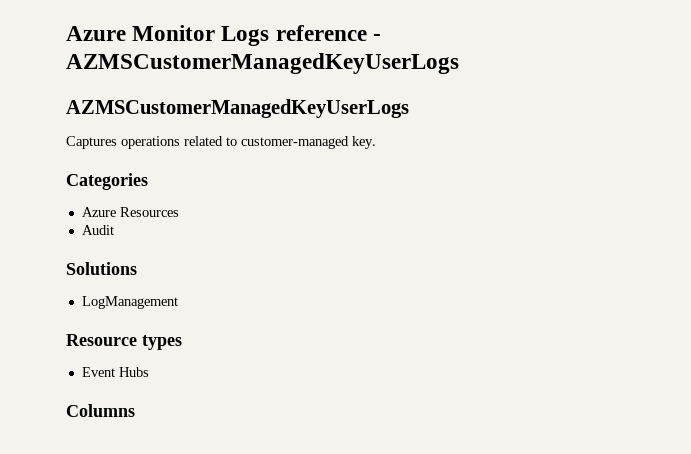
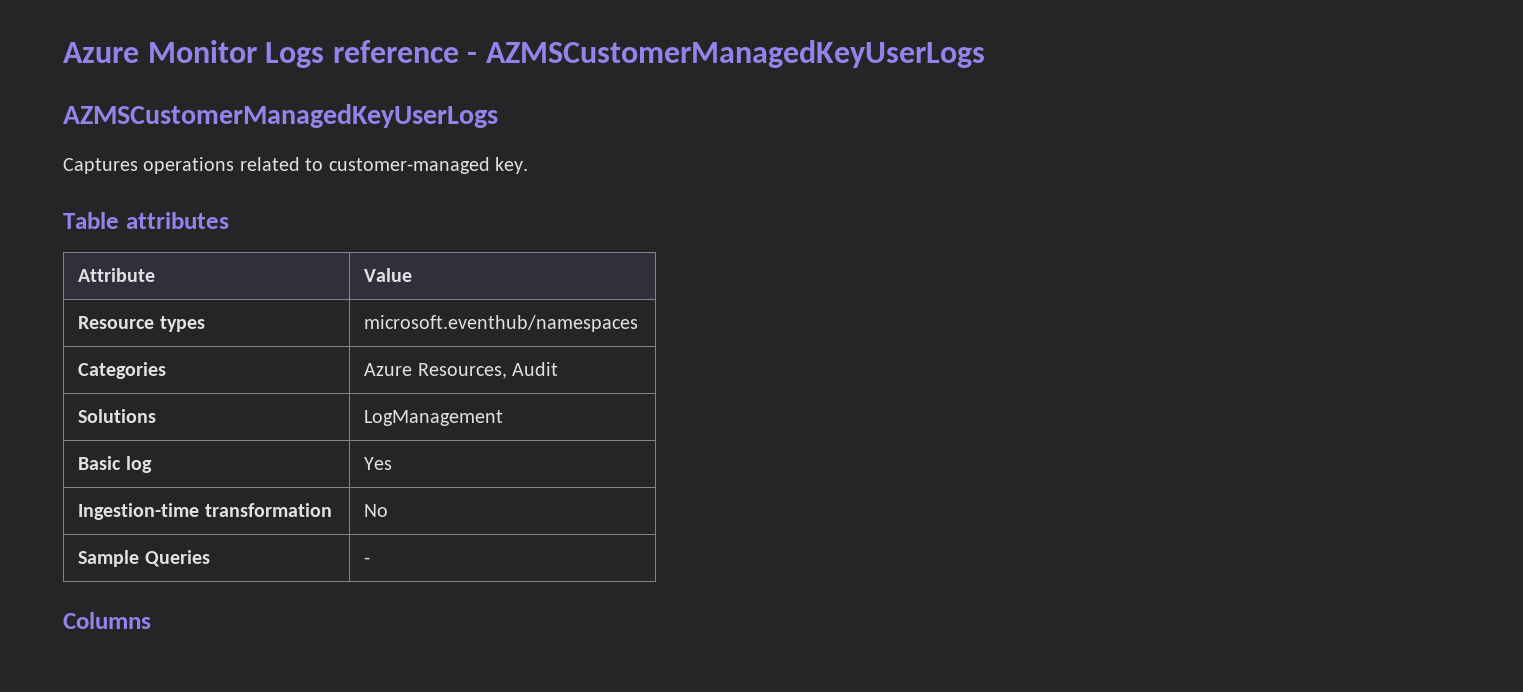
- Categories
- Azure Resources
- Audit
- Solutions
- LogManagement
- Resource types
- Event Hubs
+ Table attributes
+ Attribute | Value
+ Resource types | microsoft.eventhub/namespaces
+ Categories | Azure Resources, Audit
+ Solutions | LogManagement
+ Basic log | Yes
+ Ingestion-time transformation | No
+ Sample Queries | -

